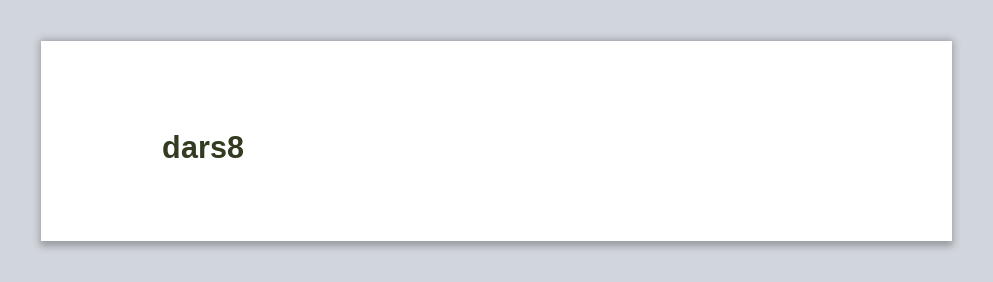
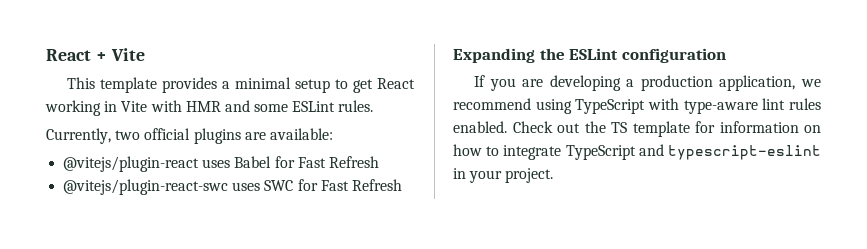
- dars8
+ React + Vite
+ This template provides a minimal setup to get React working in Vite with HMR and some ESLint rules.
+ Currently, two official plugins are available:
+ @vitejs/plugin-react uses Babel for Fast Refresh
+ @vitejs/plugin-react-swc uses SWC for Fast Refresh
+ Expanding the ESLint configuration
+ If you are developing a production application, we recommend using TypeScript with type-aware lint rules enabled. Check out the TS template for information on how to integrate TypeScript and typescript-eslint in your project.

